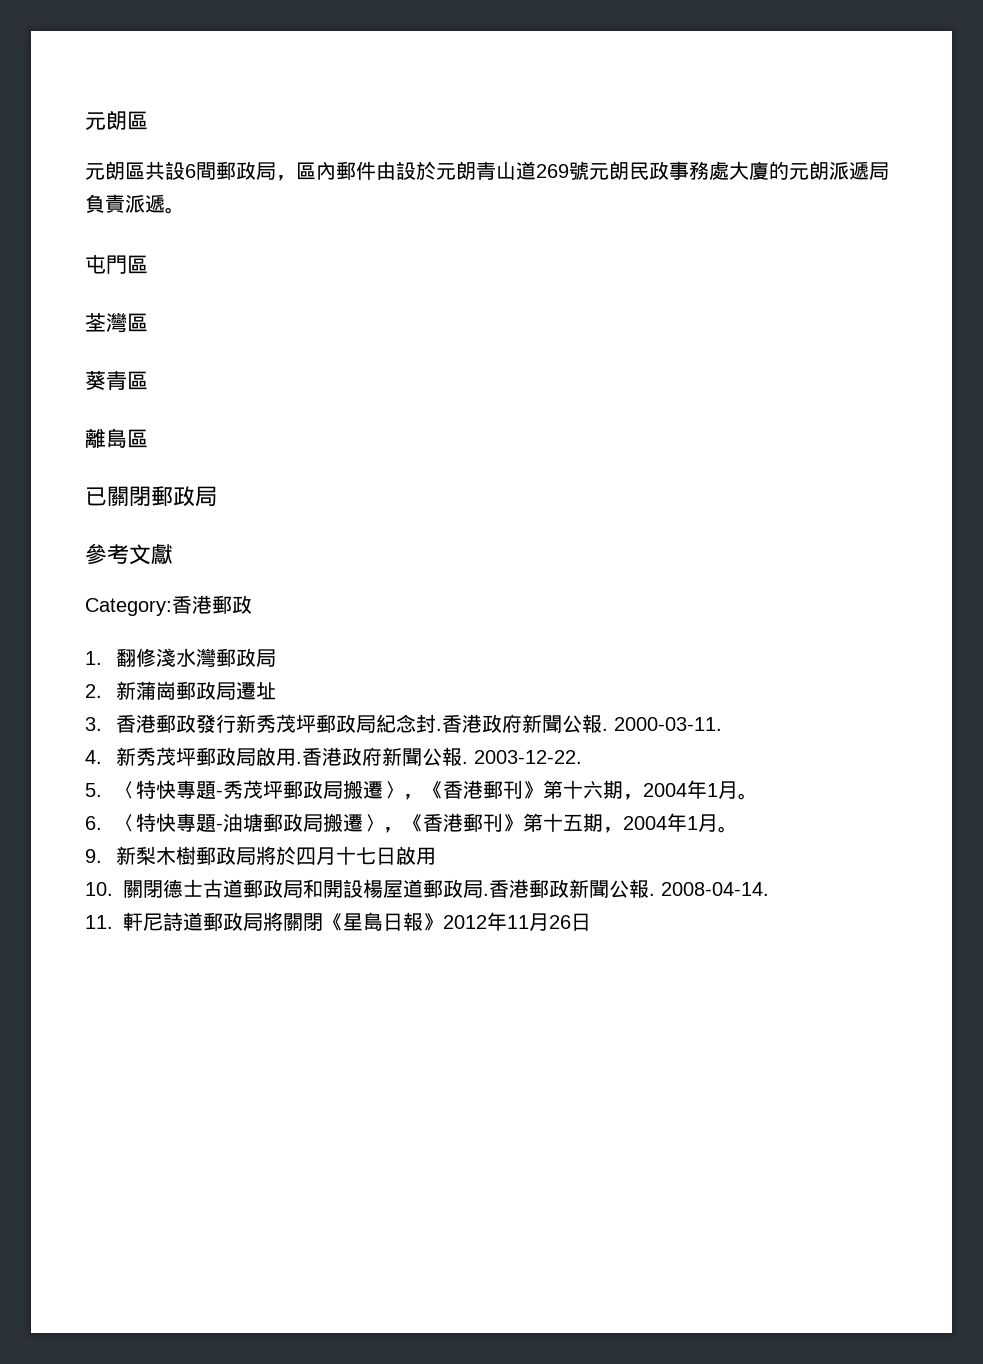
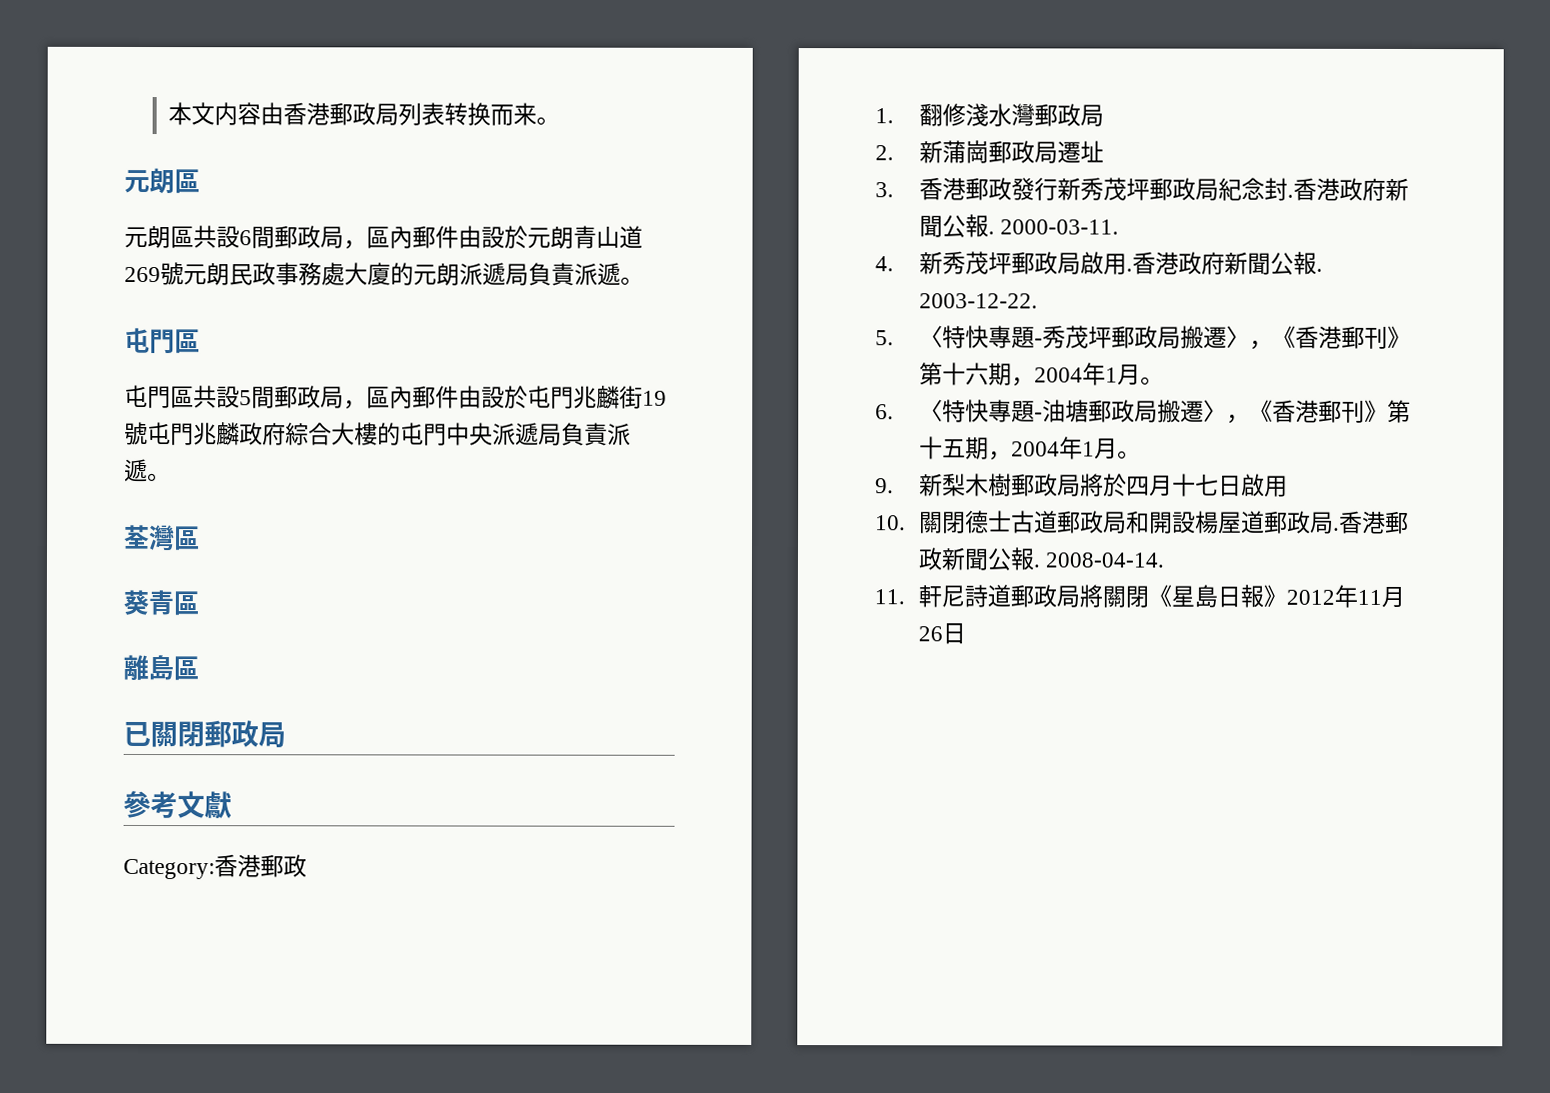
+ 本文内容由香港郵政局列表转换而来。
+ 屯門區共設5間郵政局，區內郵件由設於屯門兆麟街19號屯門兆麟政府綜合大樓的屯門中央派遞局負責派遞。

